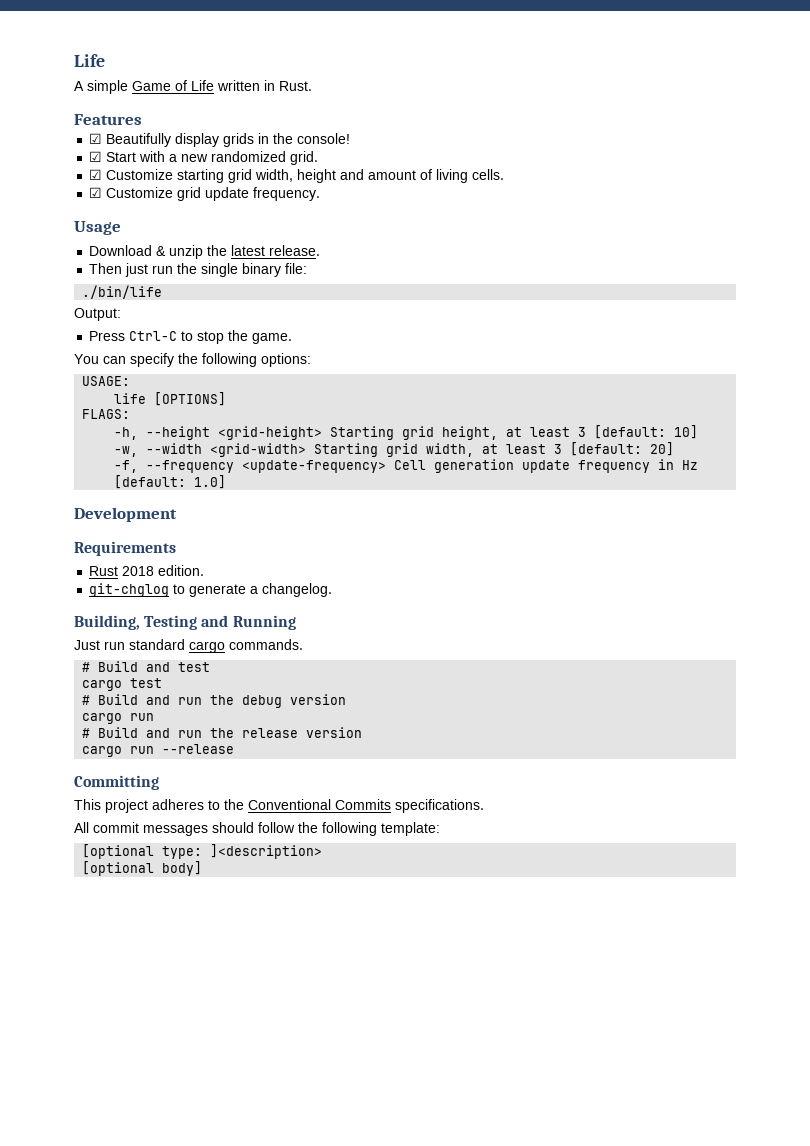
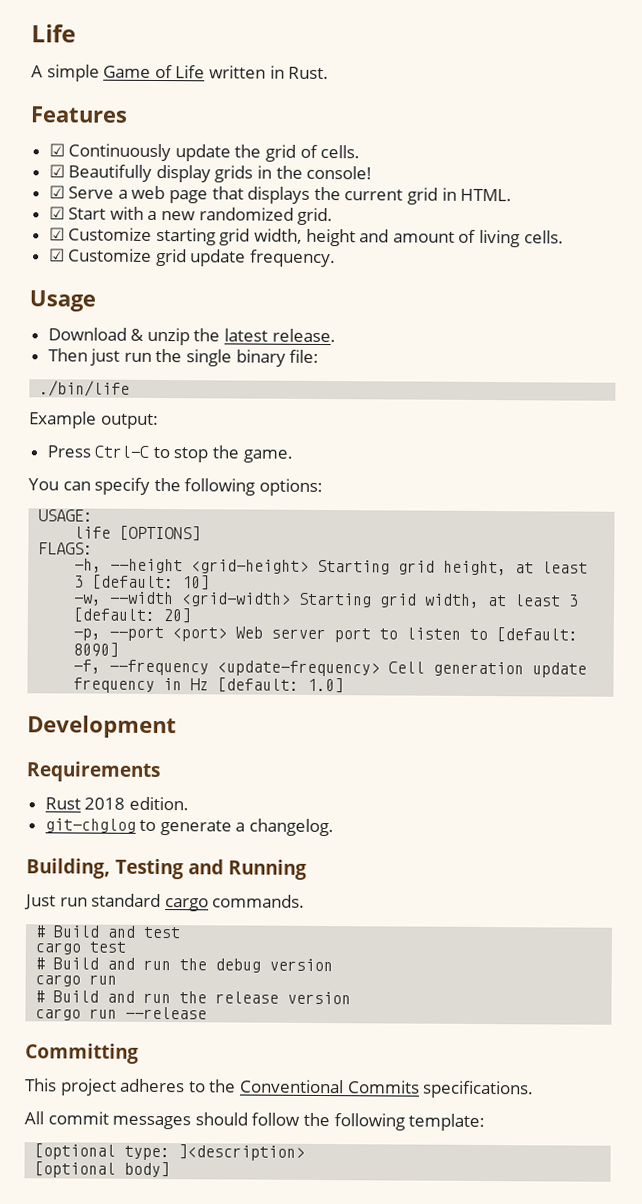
+ ☑ Continuously update the grid of cells.
+ ☑ Serve a web page that displays the current grid in HTML.
- Output:
+ Example output:
+ -p, --port <port> Web server port to listen to [default: 8090]

